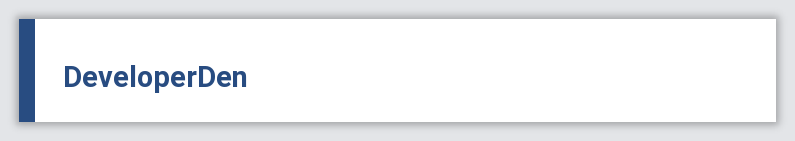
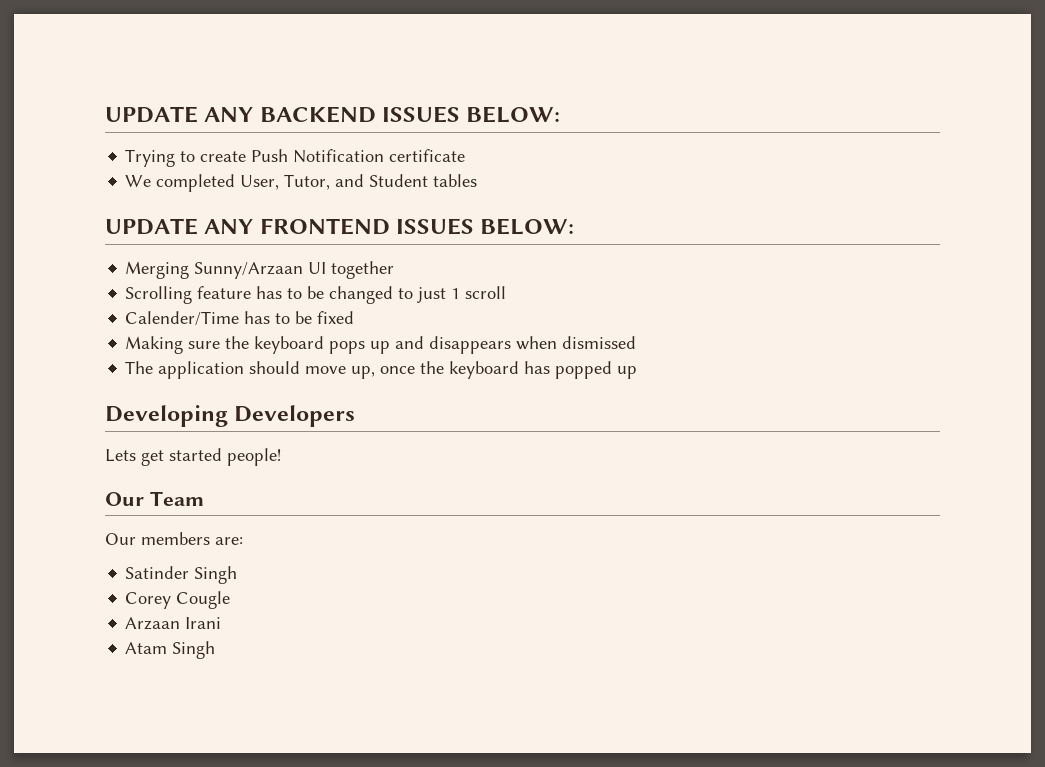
- DeveloperDen
+ UPDATE ANY BACKEND ISSUES BELOW:
+ Trying to create Push Notification certificate
+ We completed User, Tutor, and Student tables
+ UPDATE ANY FRONTEND ISSUES BELOW:
+ Merging Sunny/Arzaan UI together
+ Scrolling feature has to be changed to just 1 scroll
+ Calender/Time has to be fixed
+ Making sure the keyboard pops up and disappears when dismissed
+ The application should move up, once the keyboard has popped up
+ Developing Developers
+ Lets get started people!
+ Our Team
+ Our members are:
+ Satinder Singh
+ Corey Cougle
+ Arzaan Irani
+ Atam Singh

